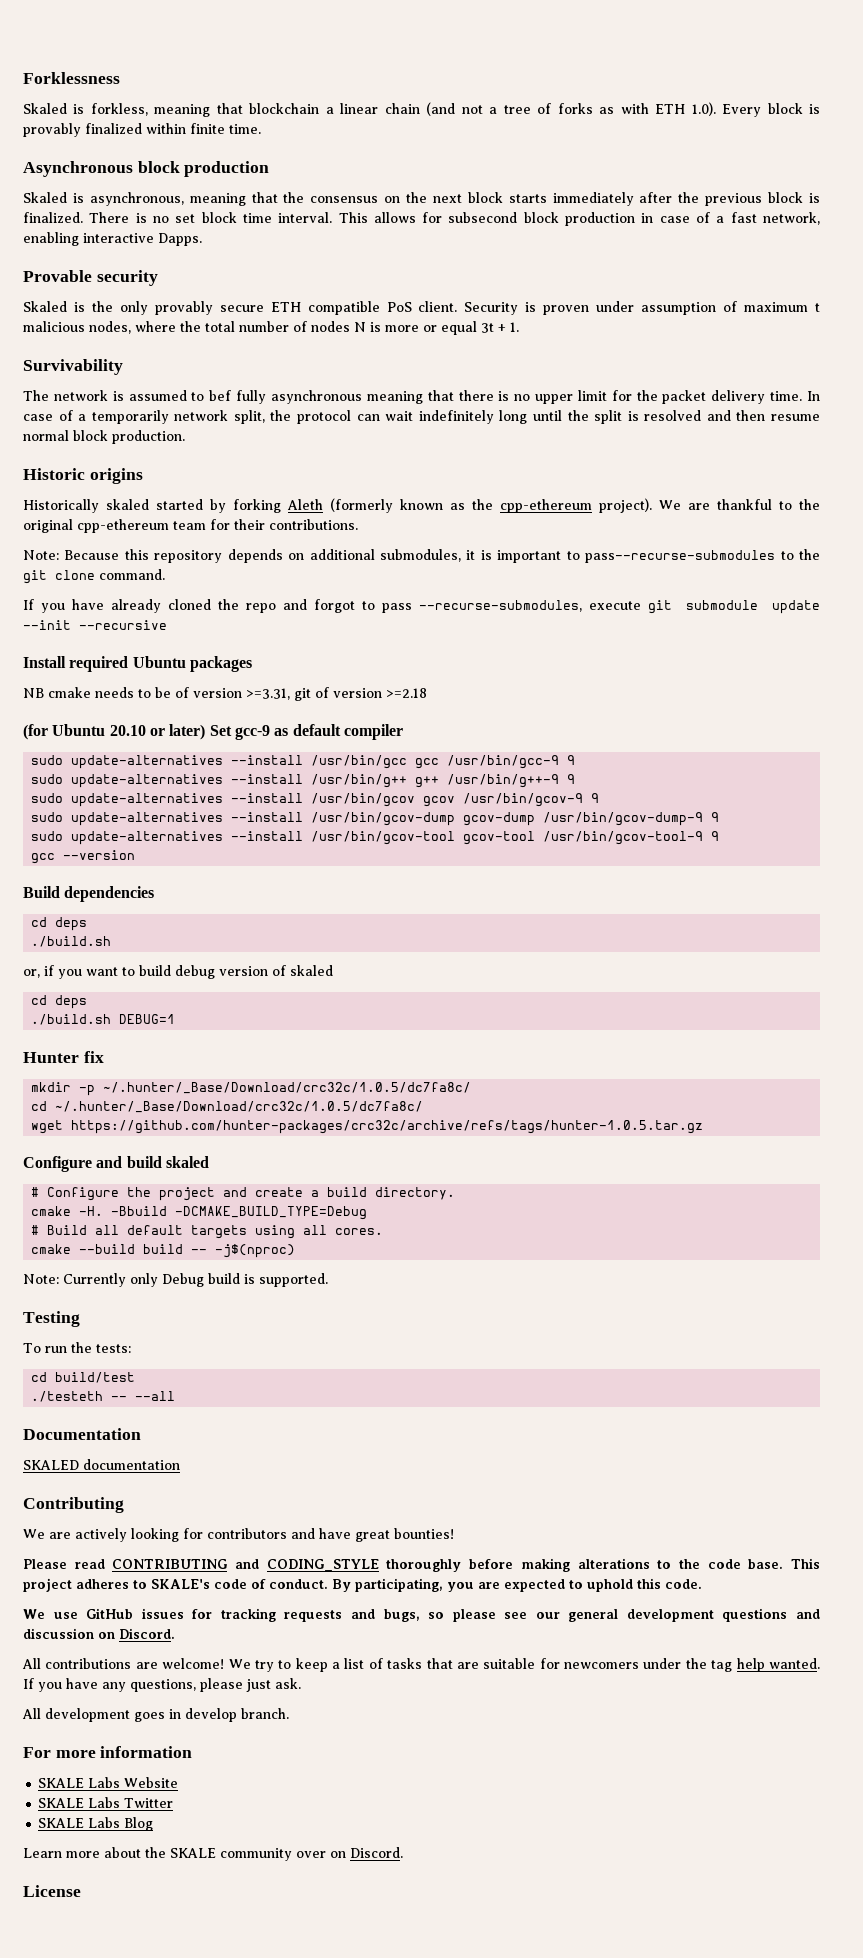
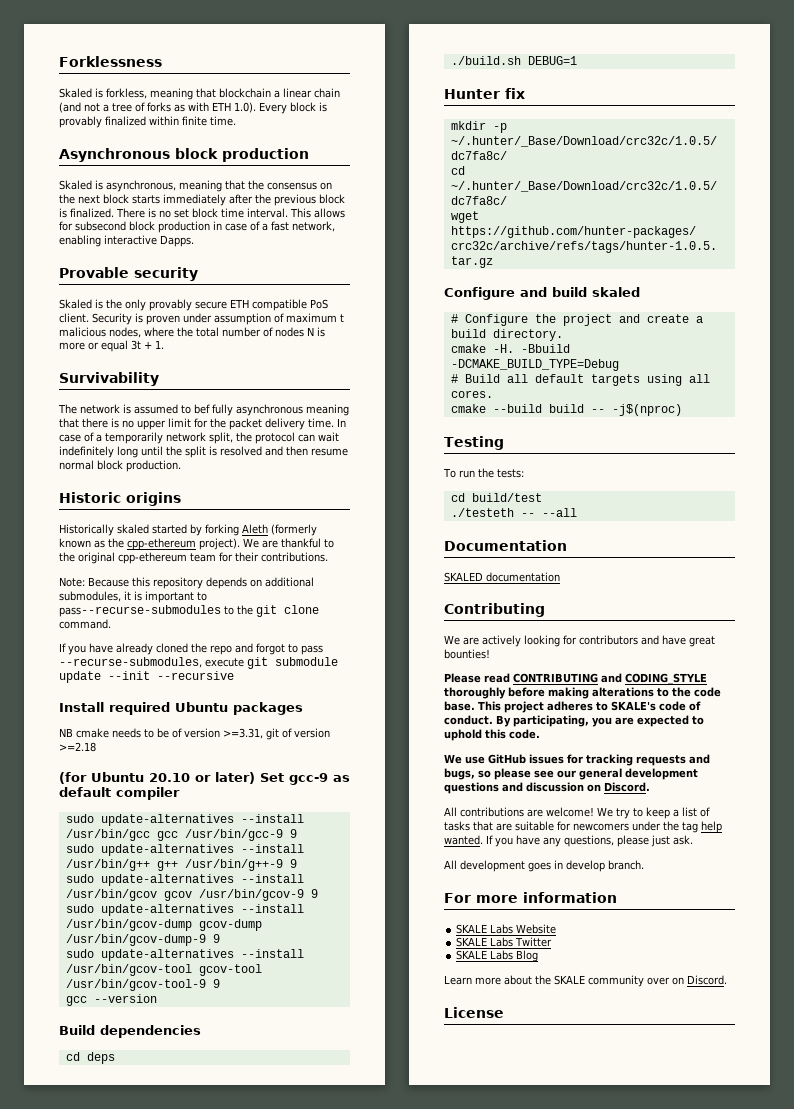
  Build dependencies
- cd deps
- ./build.sh
- or, if you want to build debug version of skaled
- Note: Currently only Debug build is supported.

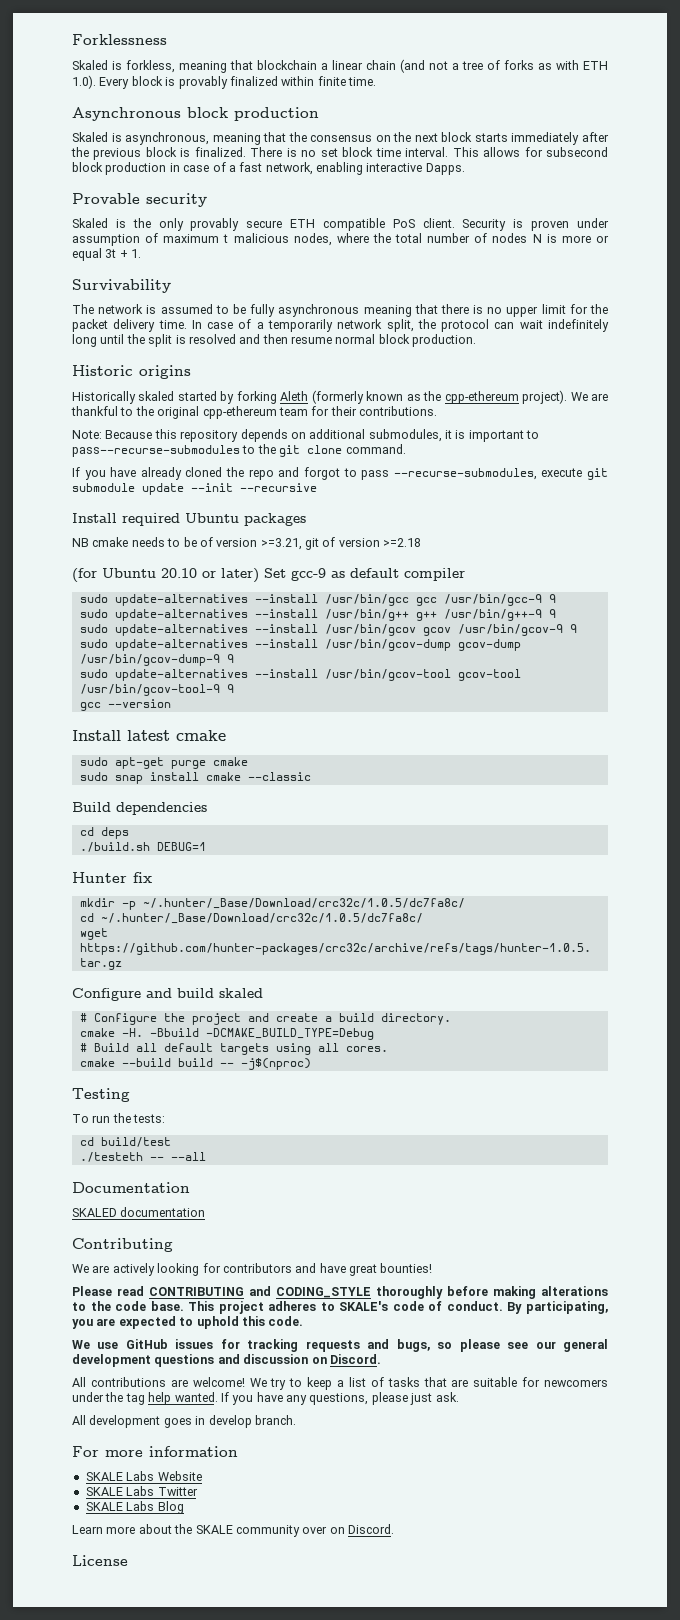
- The network is assumed to bef fully asynchronous meaning that there is no upper limit for the packet delivery time.
+ The network is assumed to be fully asynchronous meaning that there is no upper limit for the packet delivery time.
- NB cmake needs to be of version >=3.31, git of version >=2.18
+ NB cmake needs to be of version >=3.21, git of version >=2.18
+ Install latest cmake
+ sudo apt-get purge cmake
+ sudo snap install cmake --classic

